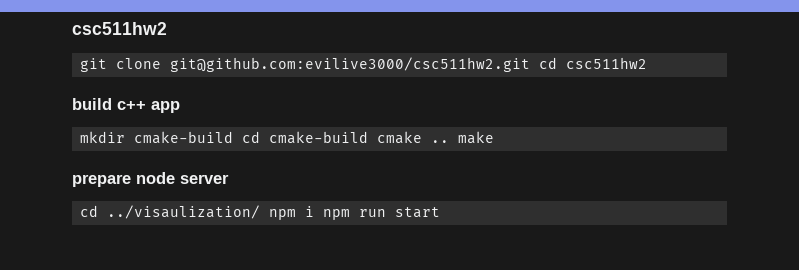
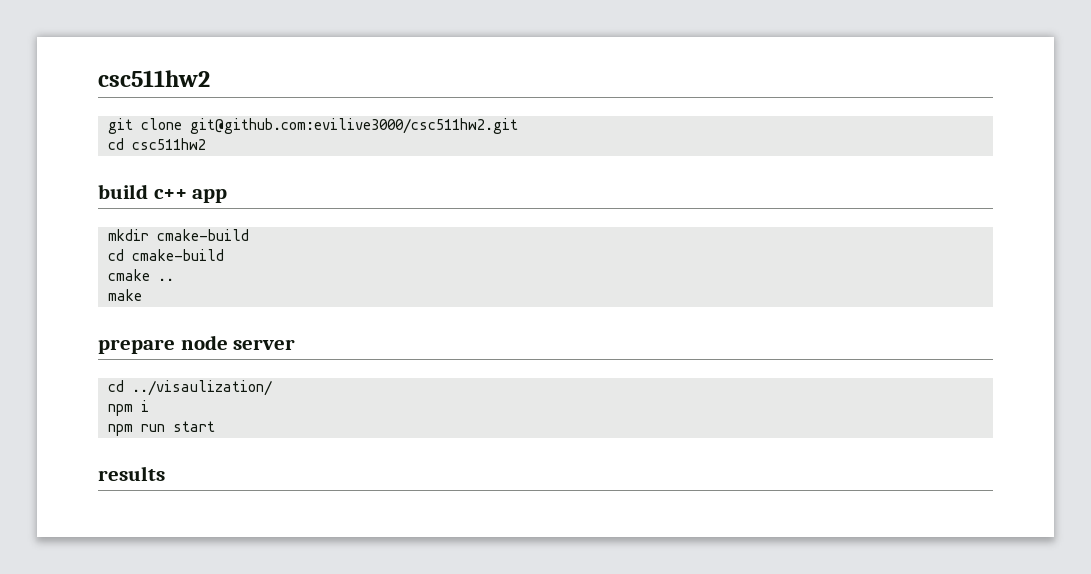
- git clone git@github.com:evilive3000/csc511hw2.git cd csc511hw2
+ git clone git@github.com:evilive3000/csc511hw2.git
+ cd csc511hw2
- mkdir cmake-build cd cmake-build cmake .. make
+ mkdir cmake-build
+ cd cmake-build
+ cmake ..
+ make
- cd ../visaulization/ npm i npm run start
+ cd ../visaulization/
+ npm i
+ npm run start
+ results

